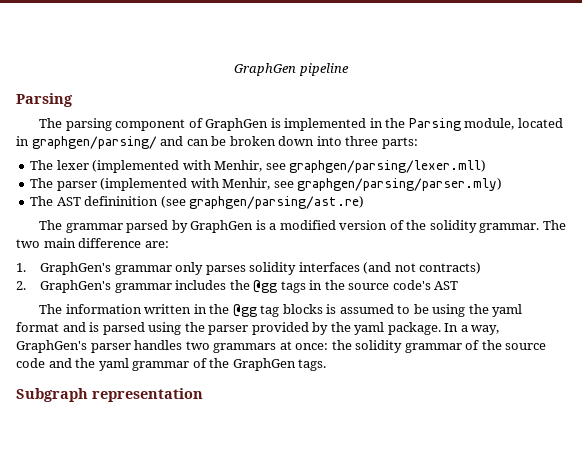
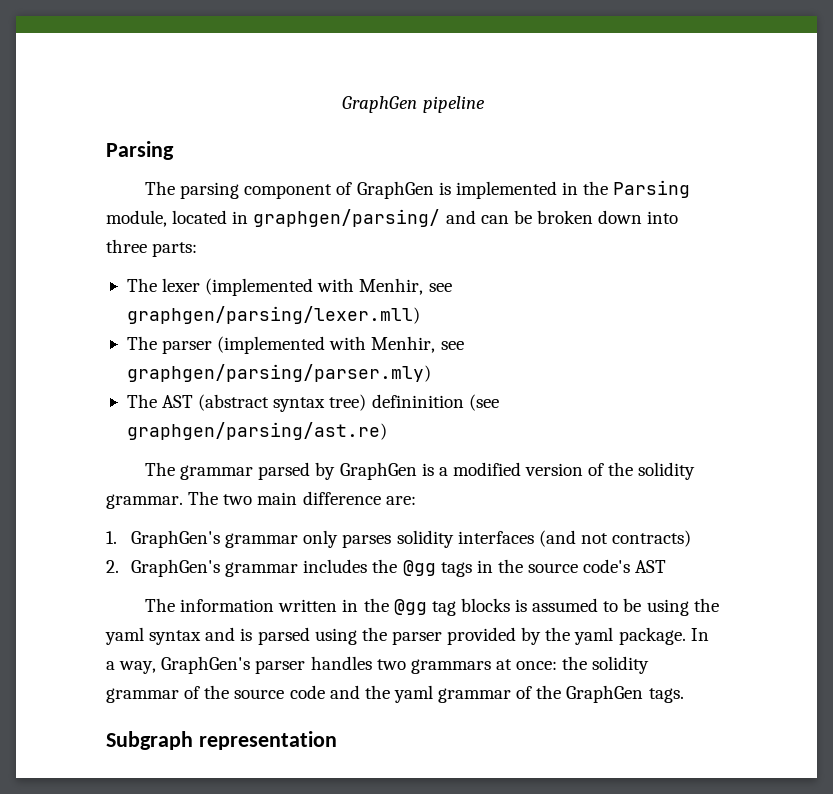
- The AST defininition (see graphgen/parsing/ast.re)
+ The AST (abstract syntax tree) defininition (see graphgen/parsing/ast.re)
- The information written in the @gg tag blocks is assumed to be using the yaml format and is parsed using the parser provided by the yaml package.
+ The information written in the @gg tag blocks is assumed to be using the yaml syntax and is parsed using the parser provided by the yaml package.

